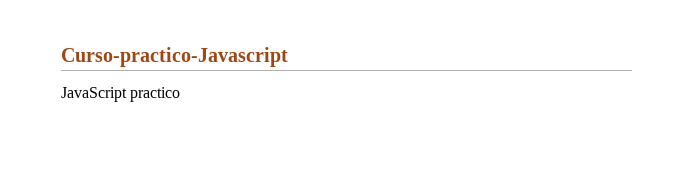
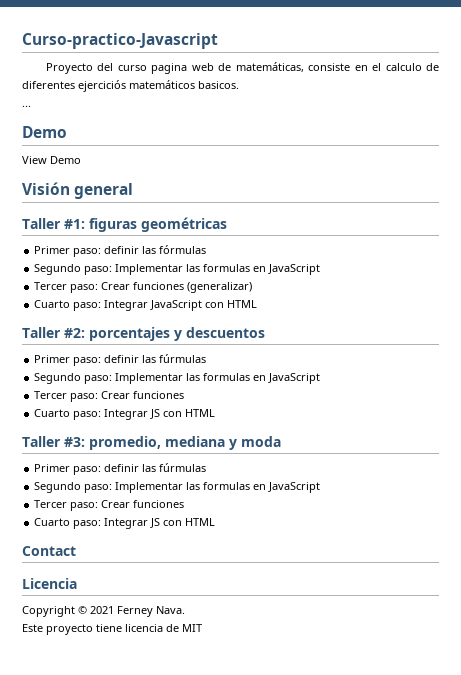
- JavaScript practico
+ Proyecto del curso pagina web de matemáticas, consiste en el calculo de diferentes ejerciciós matemáticos basicos.
+ ...
+ Demo
+ View Demo
+ Visión general
+ Taller #1: figuras geométricas
+ Primer paso: definir las fórmulas
+ Segundo paso: Implementar las formulas en JavaScript
+ Tercer paso: Crear funciones (generalizar)
+ Cuarto paso: Integrar JavaScript con HTML
+ Taller #2: porcentajes y descuentos
+ Primer paso: definir las fúrmulas
+ Segundo paso: Implementar las formulas en JavaScript
+ Tercer paso: Crear funciones
+ Cuarto paso: Integrar JS con HTML
+ Taller #3: promedio, mediana y moda
+ Primer paso: definir las fúrmulas
+ Segundo paso: Implementar las formulas en JavaScript
+ Tercer paso: Crear funciones
+ Cuarto paso: Integrar JS con HTML
+ Contact
+ Licencia
+ Copyright © 2021 Ferney Nava.
+ Este proyecto tiene licencia de MIT

